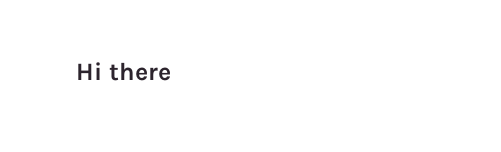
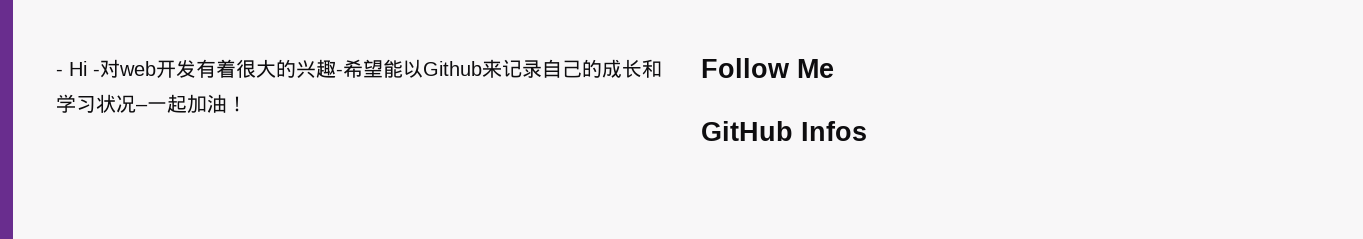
- Hi there
+ - Hi -对web开发有着很大的兴趣-希望能以Github来记录自己的成长和学习状况–一起加油！
+ Follow Me
+ GitHub Infos

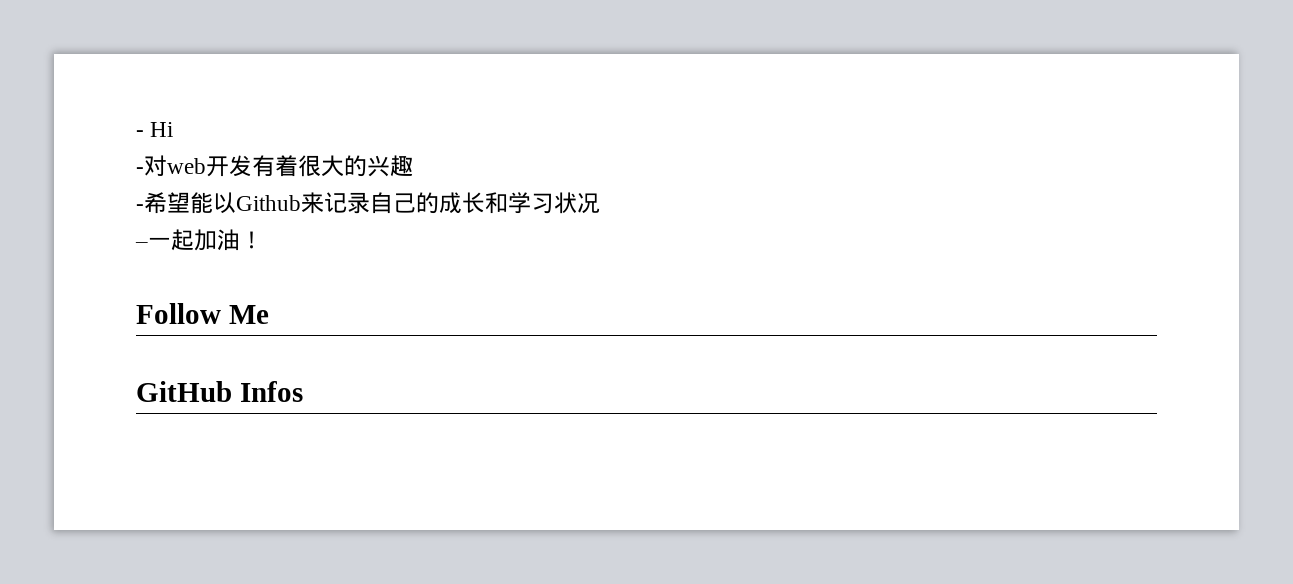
- - Hi -对web开发有着很大的兴趣-希望能以Github来记录自己的成长和学习状况–一起加油！
+ - Hi
+ -对web开发有着很大的兴趣
+ -希望能以Github来记录自己的成长和学习状况
+ –一起加油！

